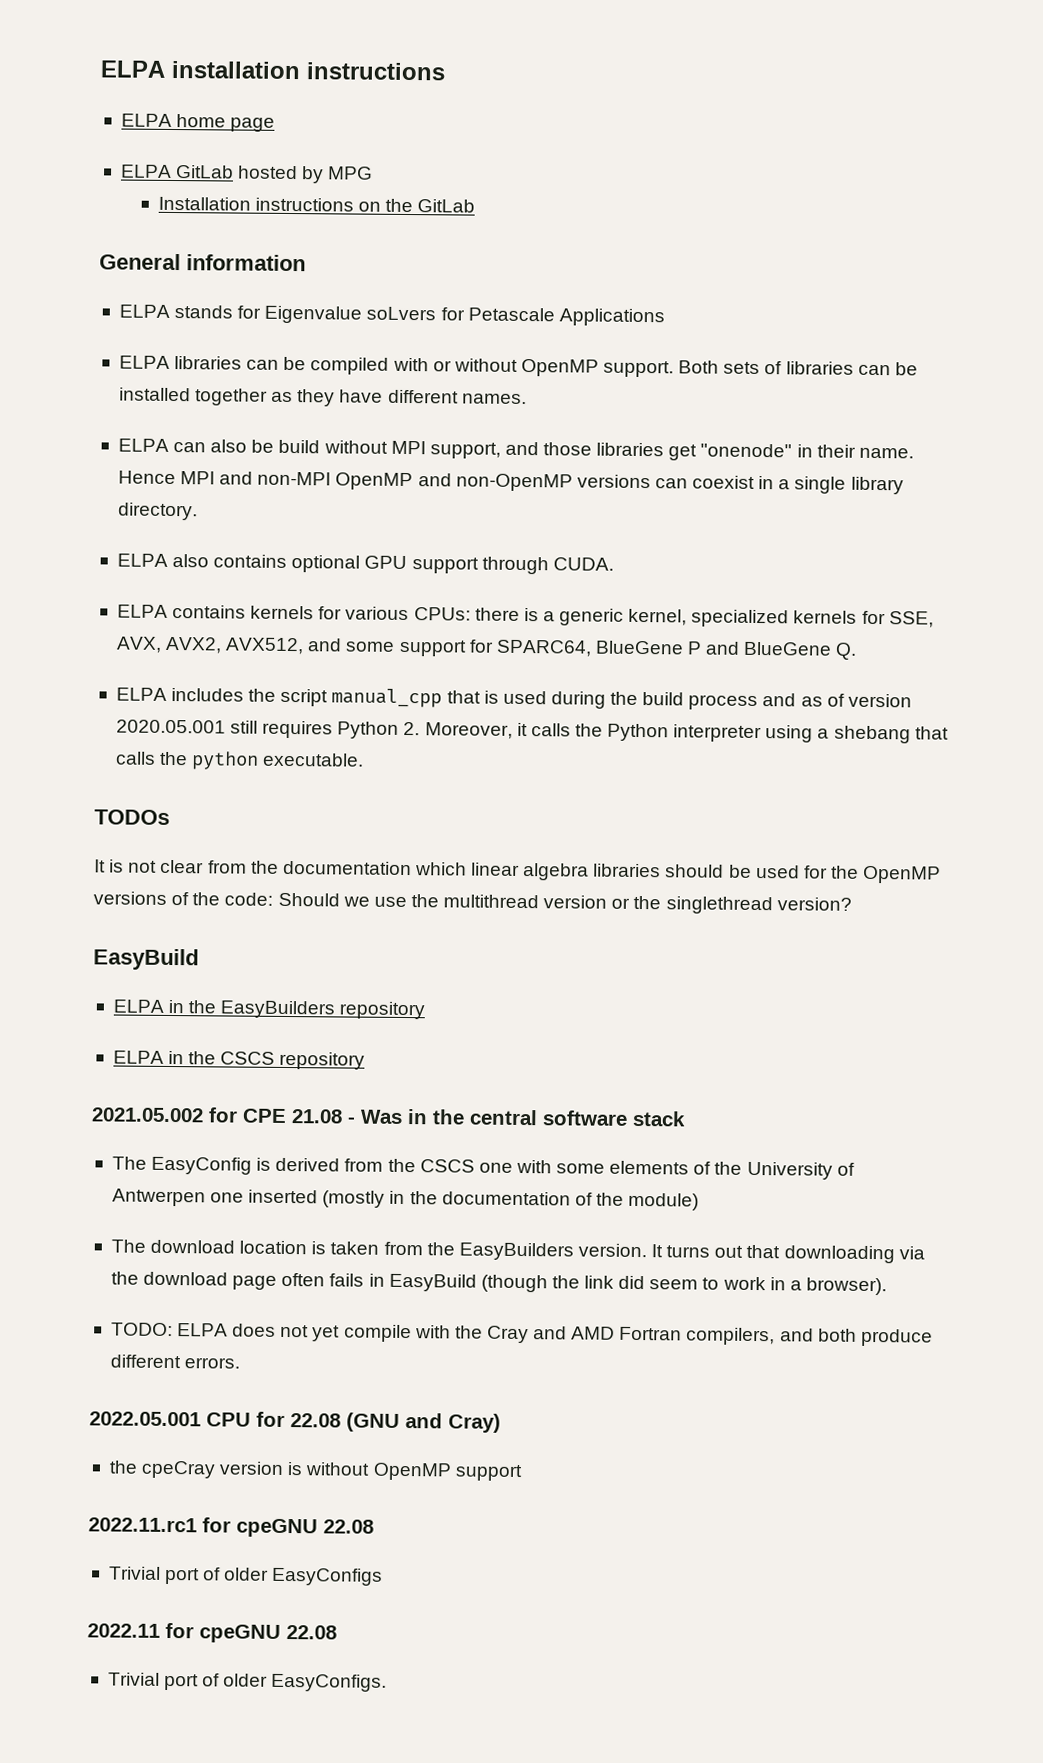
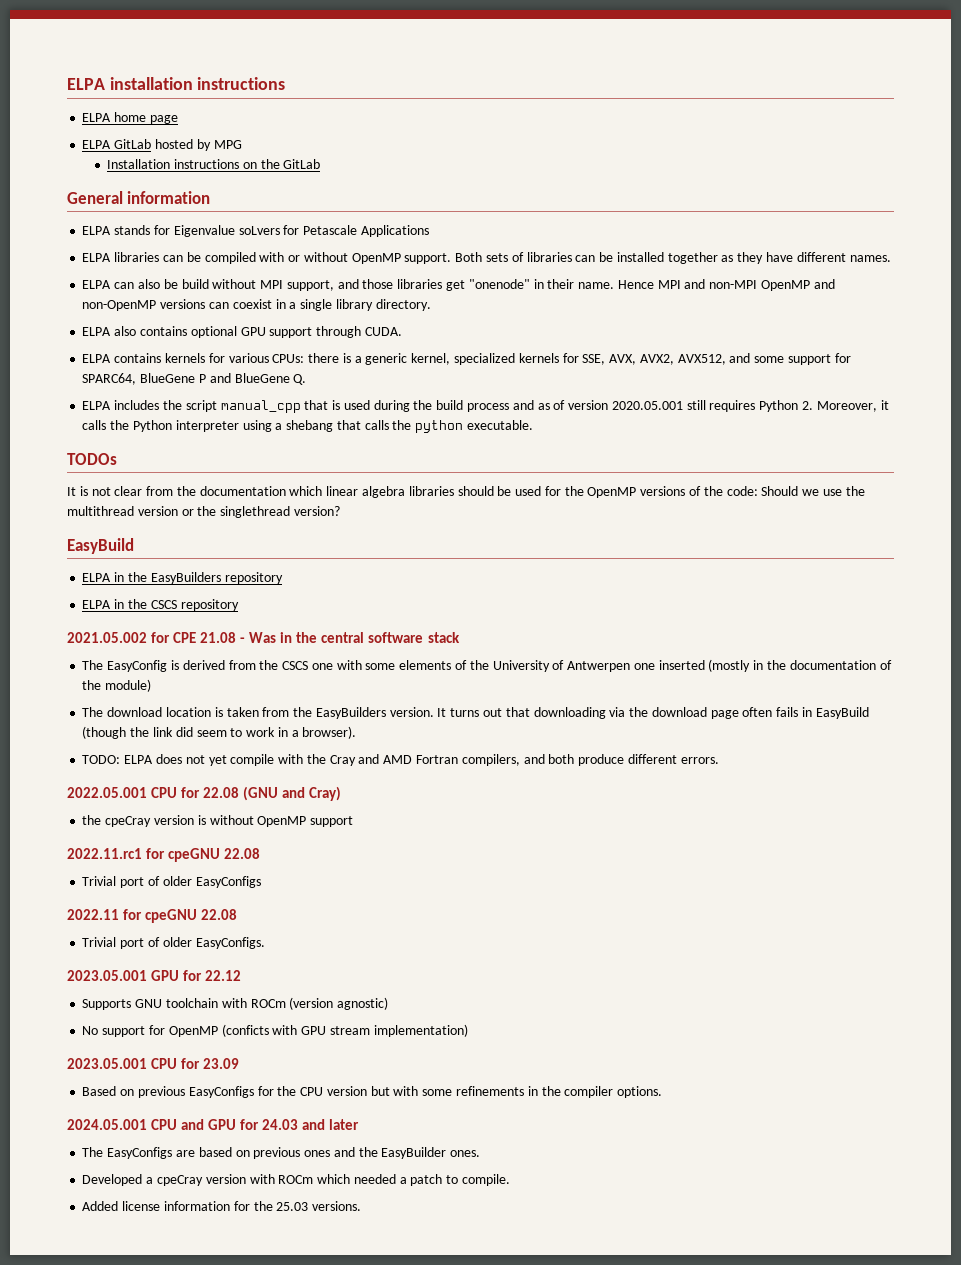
+ 2023.05.001 GPU for 22.12
+ Supports GNU toolchain with ROCm (version agnostic)
+ No support for OpenMP (conficts with GPU stream implementation)
+ 2023.05.001 CPU for 23.09
+ Based on previous EasyConfigs for the CPU version but with some refinements in the compiler options.
+ 2024.05.001 CPU and GPU for 24.03 and later
+ The EasyConfigs are based on previous ones and the EasyBuilder ones.
+ Developed a cpeCray version with ROCm which needed a patch to compile.
+ Added license information for the 25.03 versions.

